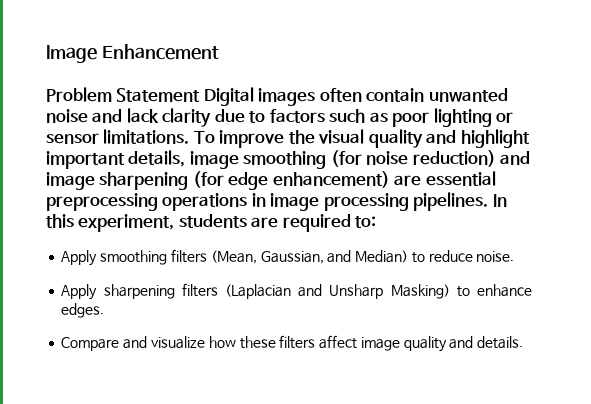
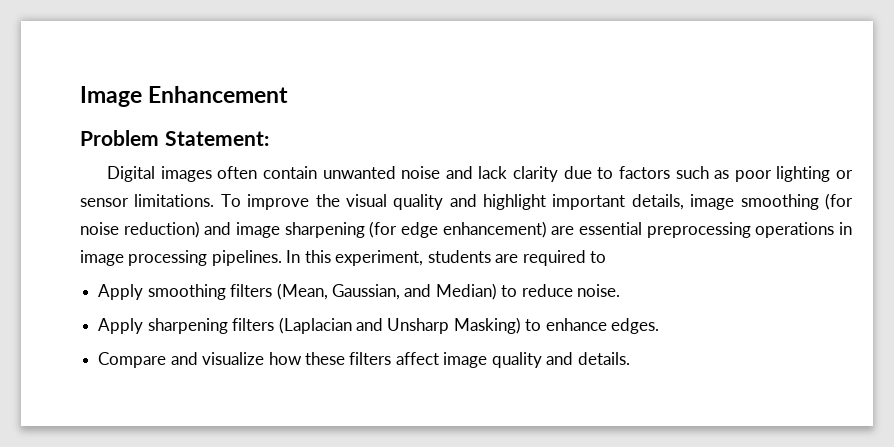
- Problem Statement Digital images often contain unwanted noise and lack clarity due to factors such as poor lighting or sensor limitations.
+ Problem Statement:
+ Digital images often contain unwanted noise and lack clarity due to factors such as poor lighting or sensor limitations.
- In this experiment, students are required to:
+ In this experiment, students are required to

